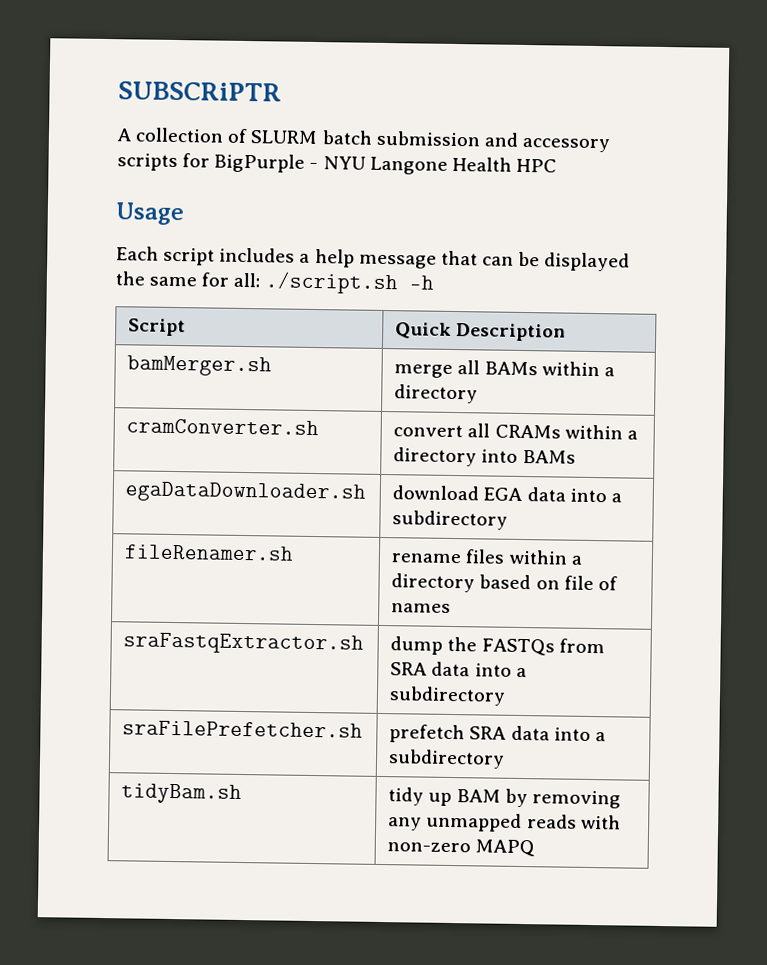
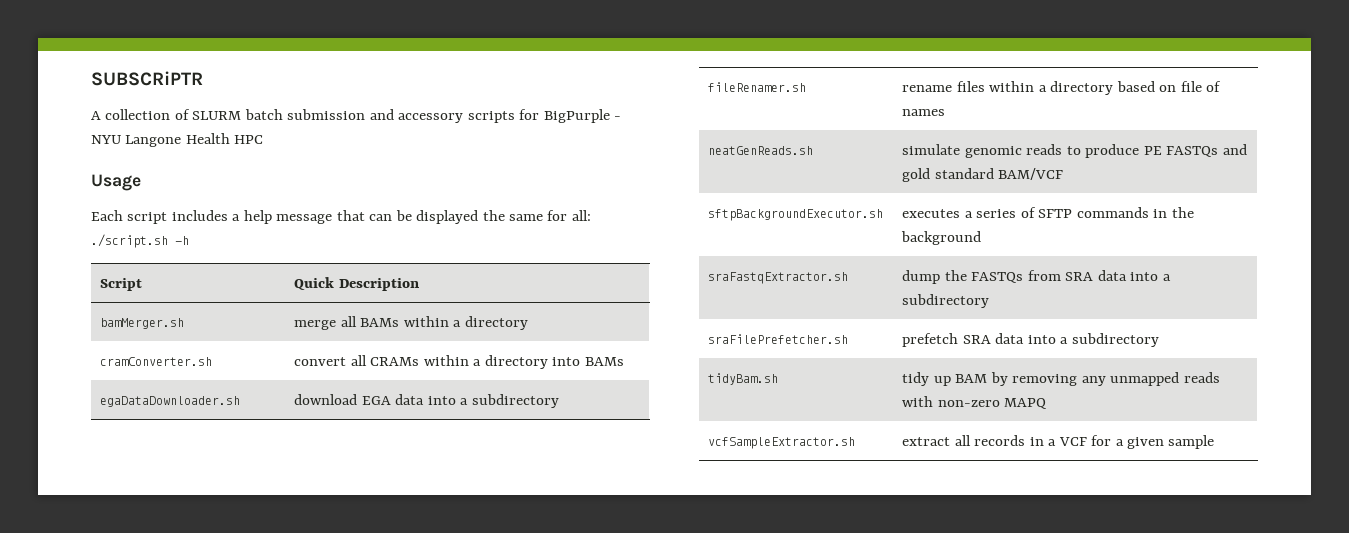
+ neatGenReads.sh | simulate genomic reads to produce PE FASTQs and gold standard BAM/VCF
+ sftpBackgroundExecutor.sh | executes a series of SFTP commands in the background
+ vcfSampleExtractor.sh | extract all records in a VCF for a given sample

